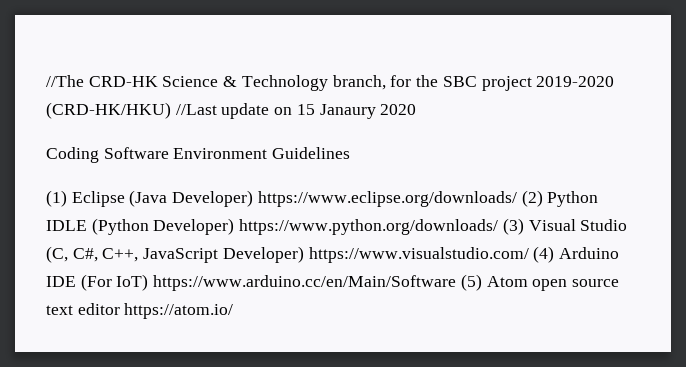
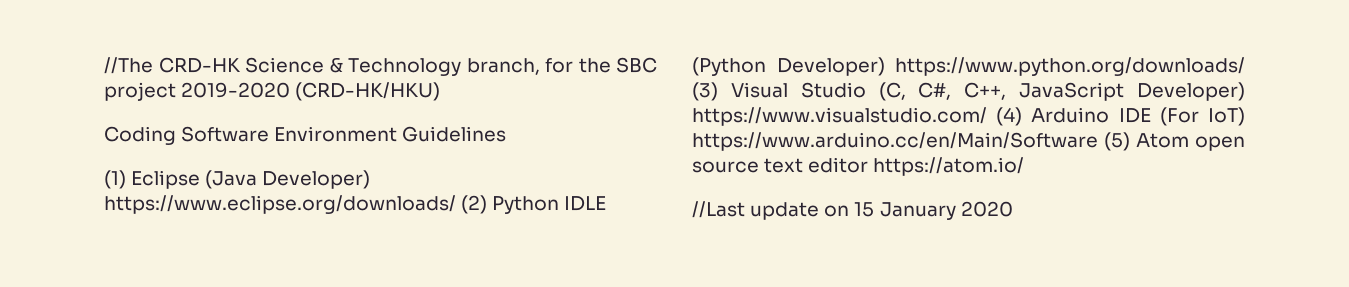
- //The CRD-HK Science & Technology branch, for the SBC project 2019-2020 (CRD-HK/HKU) //Last update on 15 Janaury 2020
+ //The CRD-HK Science & Technology branch, for the SBC project 2019-2020 (CRD-HK/HKU)
+ //Last update on 15 January 2020

